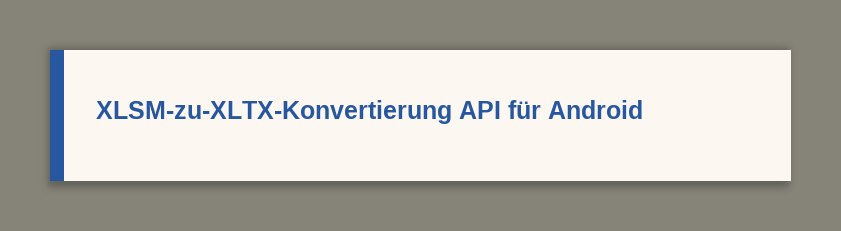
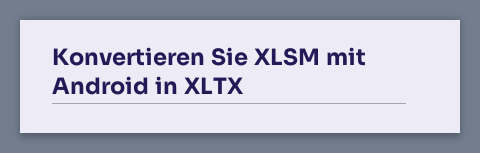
- XLSM-zu-XLTX-Konvertierung API für Android
+ Konvertieren Sie XLSM mit Android in XLTX

